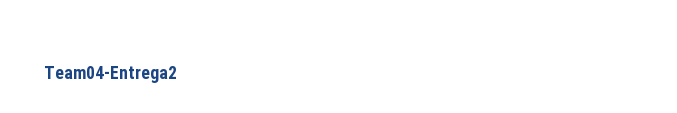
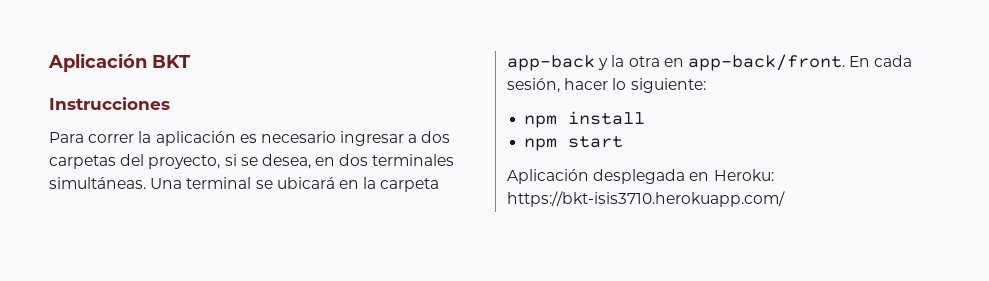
- Team04-Entrega2
+ Aplicación BKT
+ Instrucciones
+ Para correr la aplicación es necesario ingresar a dos carpetas del proyecto, si se desea, en dos terminales simultáneas. Una terminal se ubicará en la carpeta app-back y la otra en app-back/front. En cada sesión, hacer lo siguiente:
+ npm install
+ npm start
+ Aplicación desplegada en Heroku: https://bkt-isis3710.herokuapp.com/

